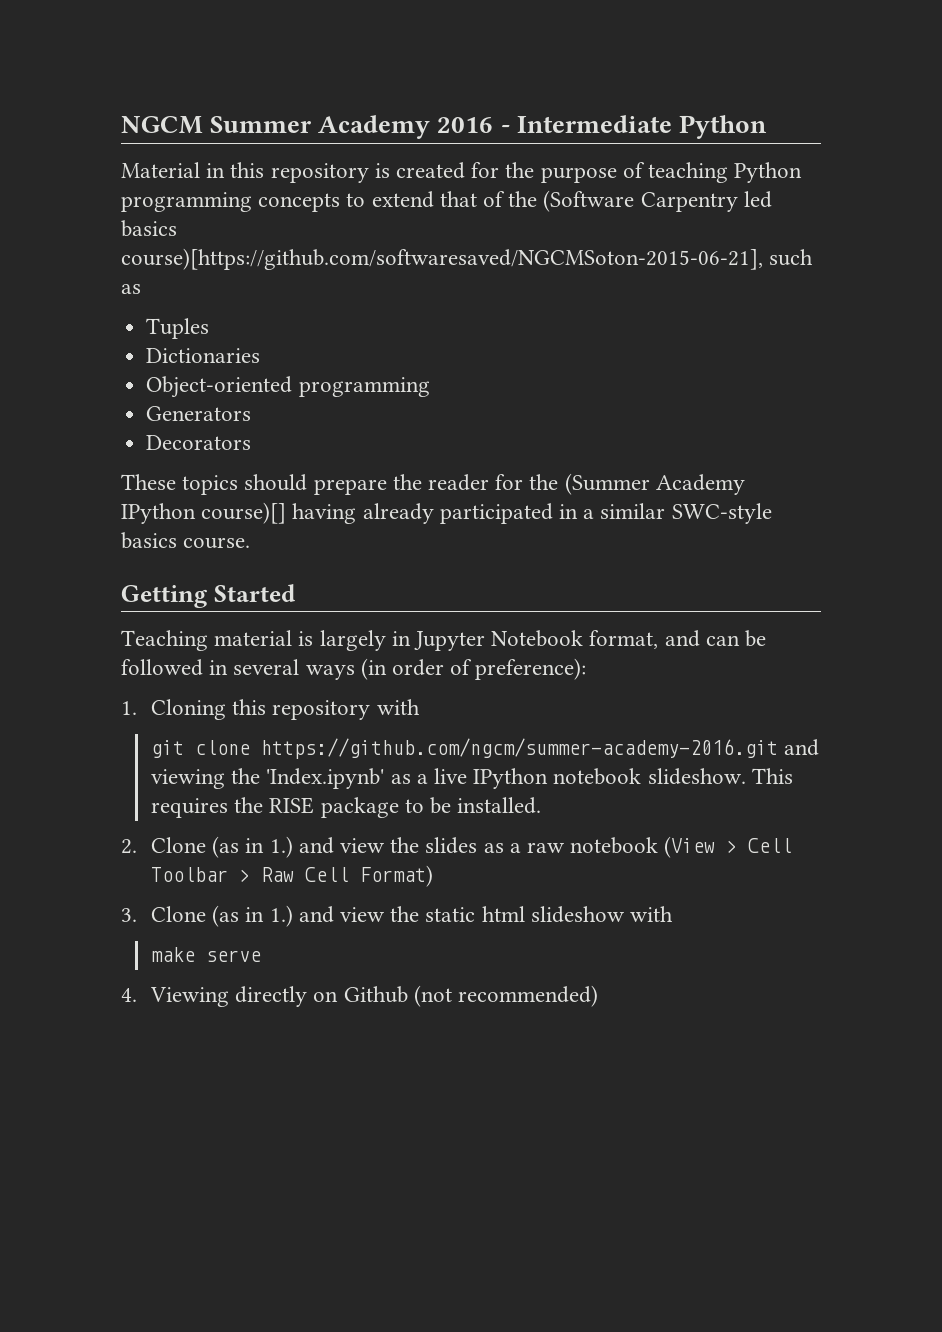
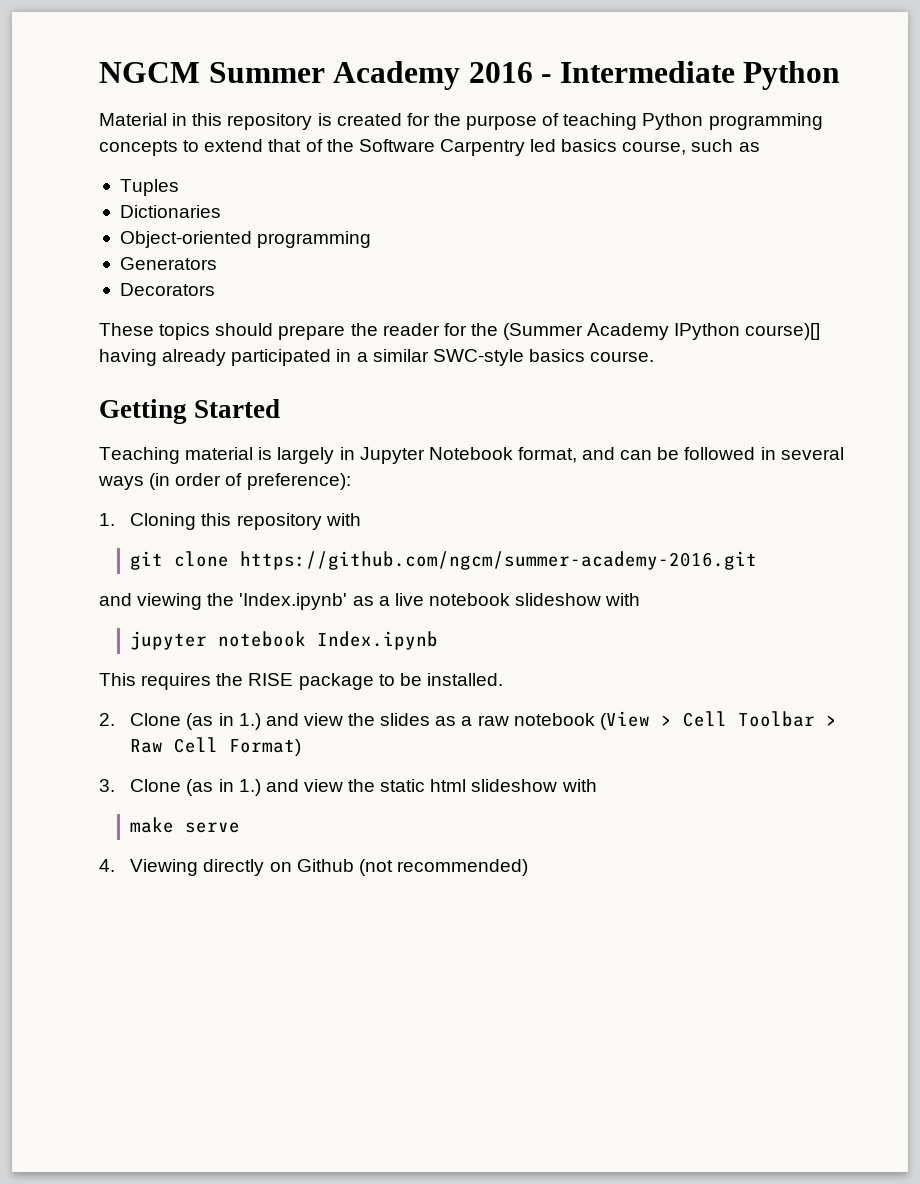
- Material in this repository is created for the purpose of teaching Python programming concepts to extend that of the (Software Carpentry led basics course)[https://github.com/softwaresaved/NGCMSoton-2015-06-21], such as
+ Material in this repository is created for the purpose of teaching Python programming concepts to extend that of the Software Carpentry led basics course, such as
- git clone https://github.com/ngcm/summer-academy-2016.git and viewing the 'Index.ipynb' as a live IPython notebook slideshow. This requires the RISE package to be installed.
+ git clone https://github.com/ngcm/summer-academy-2016.git
+ and viewing the 'Index.ipynb' as a live notebook slideshow with
+ jupyter notebook Index.ipynb
+ This requires the RISE package to be installed.

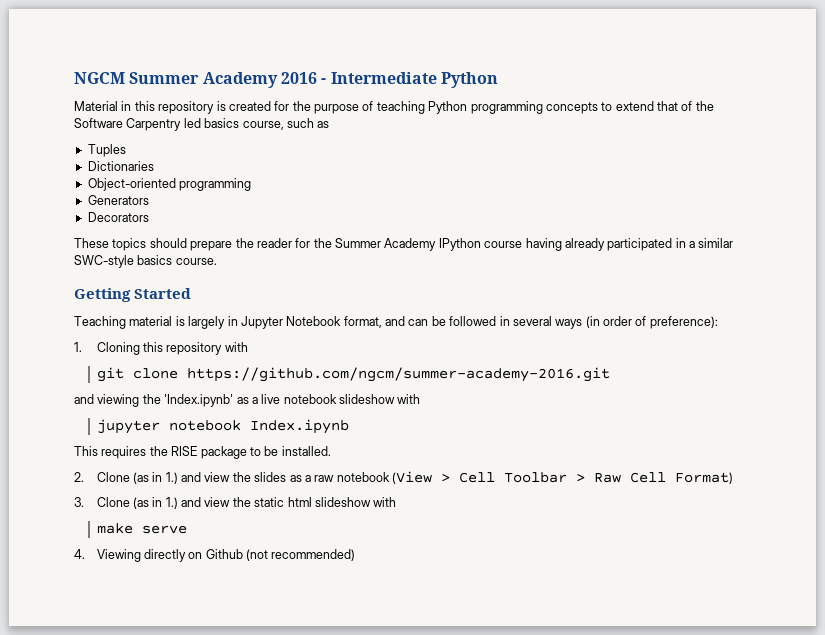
- These topics should prepare the reader for the (Summer Academy IPython course)[] having already participated in a similar SWC-style basics course.
+ These topics should prepare the reader for the Summer Academy IPython course having already participated in a similar SWC-style basics course.

